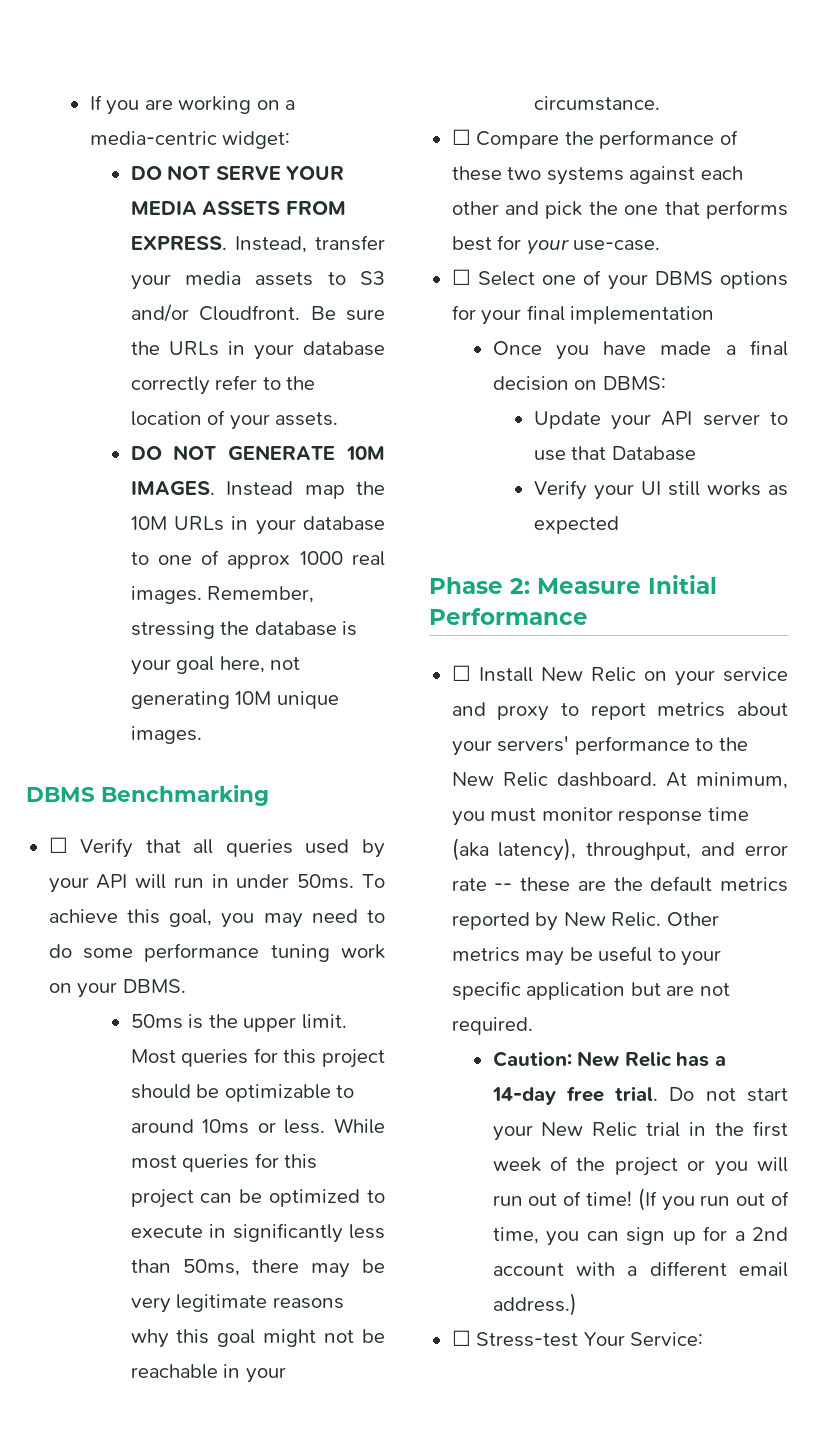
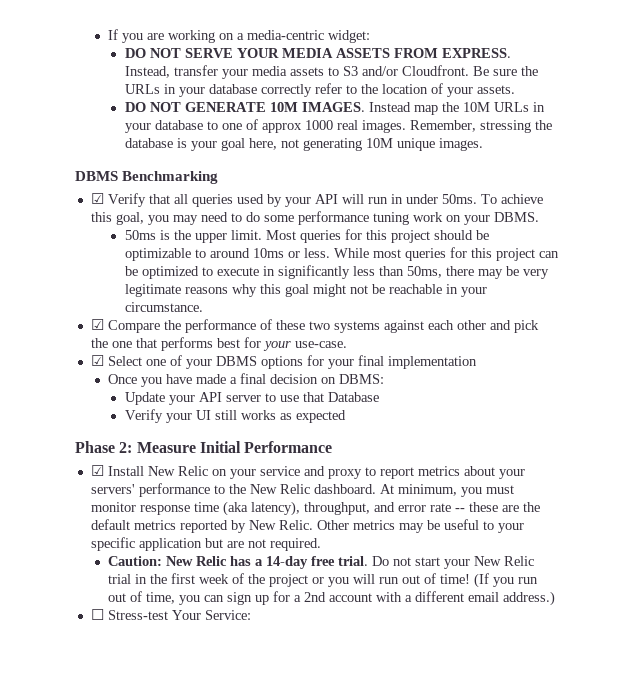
- ☐ Verify that all queries used by your API will run in under 50ms.
+ ☑ Verify that all queries used by your API will run in under 50ms.
- ☐ Compare the performance of these two systems against each other and pick the one that performs best for your use-case.
+ ☑ Compare the performance of these two systems against each other and pick the one that performs best for your use-case.
- ☐ Select one of your DBMS options for your final implementation
+ ☑ Select one of your DBMS options for your final implementation
- ☐ Install New Relic on your service and proxy to report metrics about your servers' performance to the New Relic dashboard.
+ ☑ Install New Relic on your service and proxy to report metrics about your servers' performance to the New Relic dashboard.

